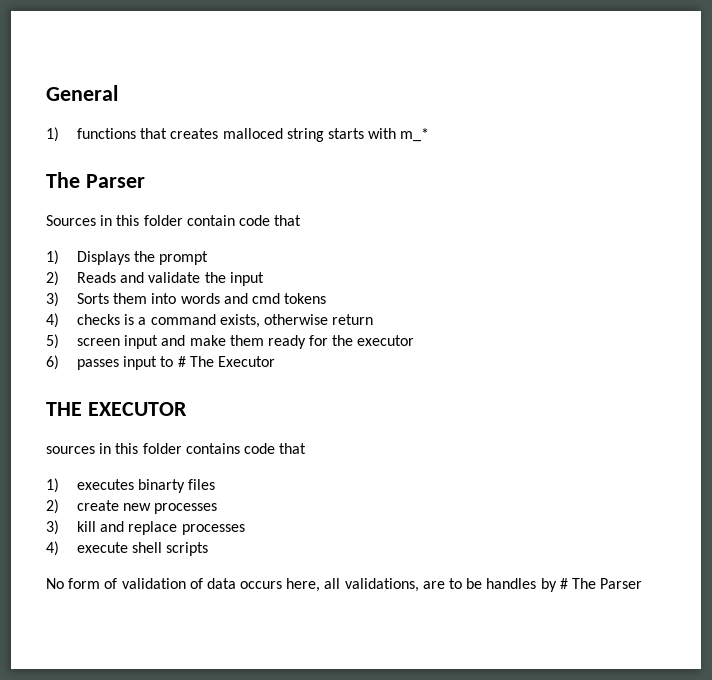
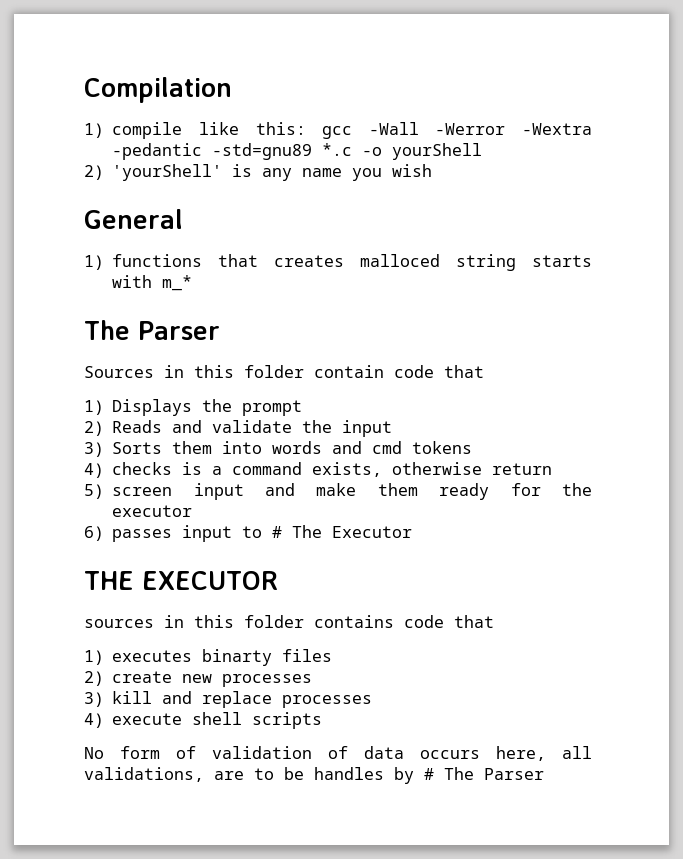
+ Compilation
+ 1) compile like this: gcc -Wall -Werror -Wextra -pedantic -std=gnu89 *.c -o yourShell
+ 2) 'yourShell' is any name you wish

